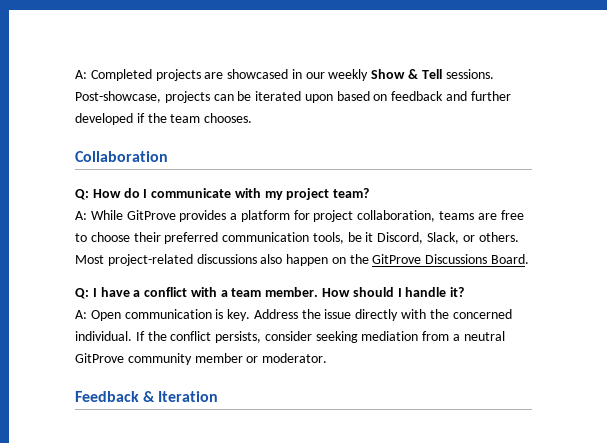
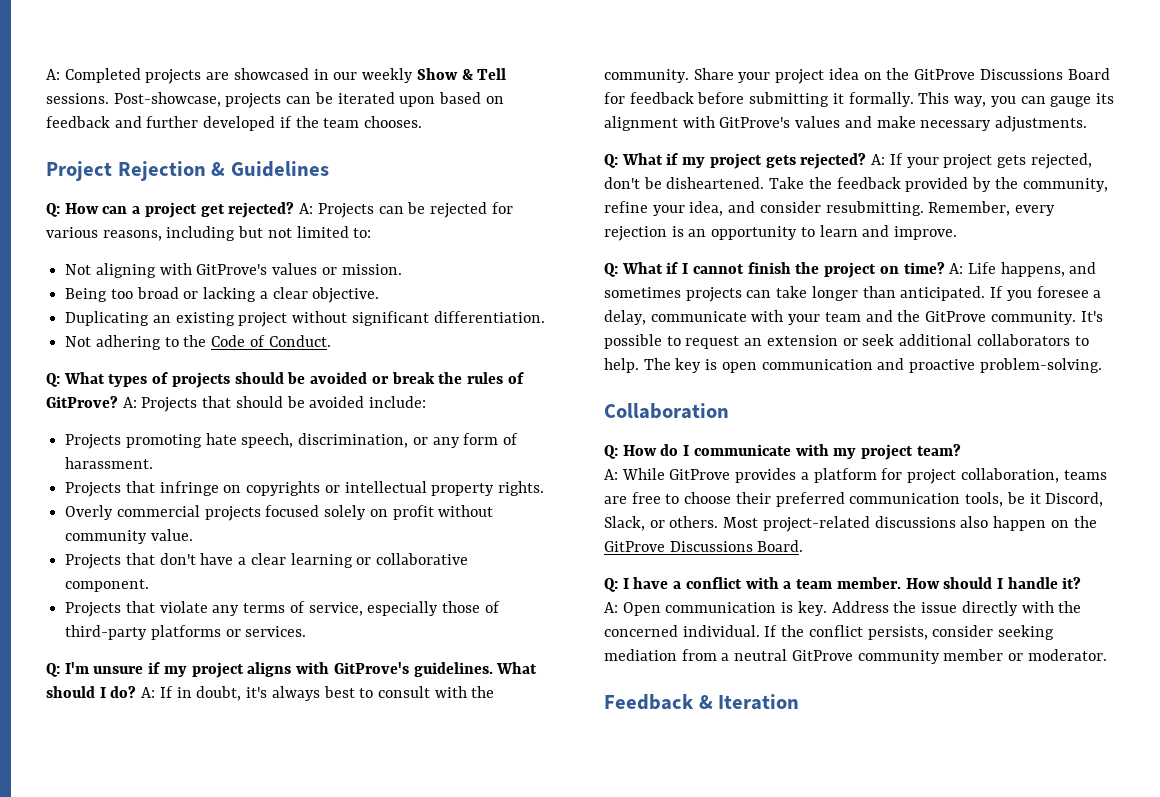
+ Project Rejection & Guidelines
+ Q: How can a project get rejected? A: Projects can be rejected for various reasons, including but not limited to:
+ Not aligning with GitProve's values or mission.
+ Being too broad or lacking a clear objective.
+ Duplicating an existing project without significant differentiation.
+ Not adhering to the Code of Conduct.
+ Q: What types of projects should be avoided or break the rules of GitProve? A: Projects that should be avoided include:
+ Projects promoting hate speech, discrimination, or any form of harassment.
+ Projects that infringe on copyrights or intellectual property rights.
+ Overly commercial projects focused solely on profit without community value.
+ Projects that don't have a clear learning or collaborative component.
+ Projects that violate any terms of service, especially those of third-party platforms or services.
+ Q: I'm unsure if my project aligns with GitProve's guidelines. What should I do? A: If in doubt, it's always best to consult with the community. Share your project idea on the GitProve Discussions Board for feedback before submitting it formally. This way, you can gauge its alignment with GitProve's values and make necessary adjustments.
+ Q: What if my project gets rejected? A: If your project gets rejected, don't be disheartened. Take the feedback provided by the community, refine your idea, and consider resubmitting. Remember, every rejection is an opportunity to learn and improve.
+ Q: What if I cannot finish the project on time? A: Life happens, and sometimes projects can take longer than anticipated. If you foresee a delay, communicate with your team and the GitProve community. It's possible to request an extension or seek additional collaborators to help. The key is open communication and proactive problem-solving.

